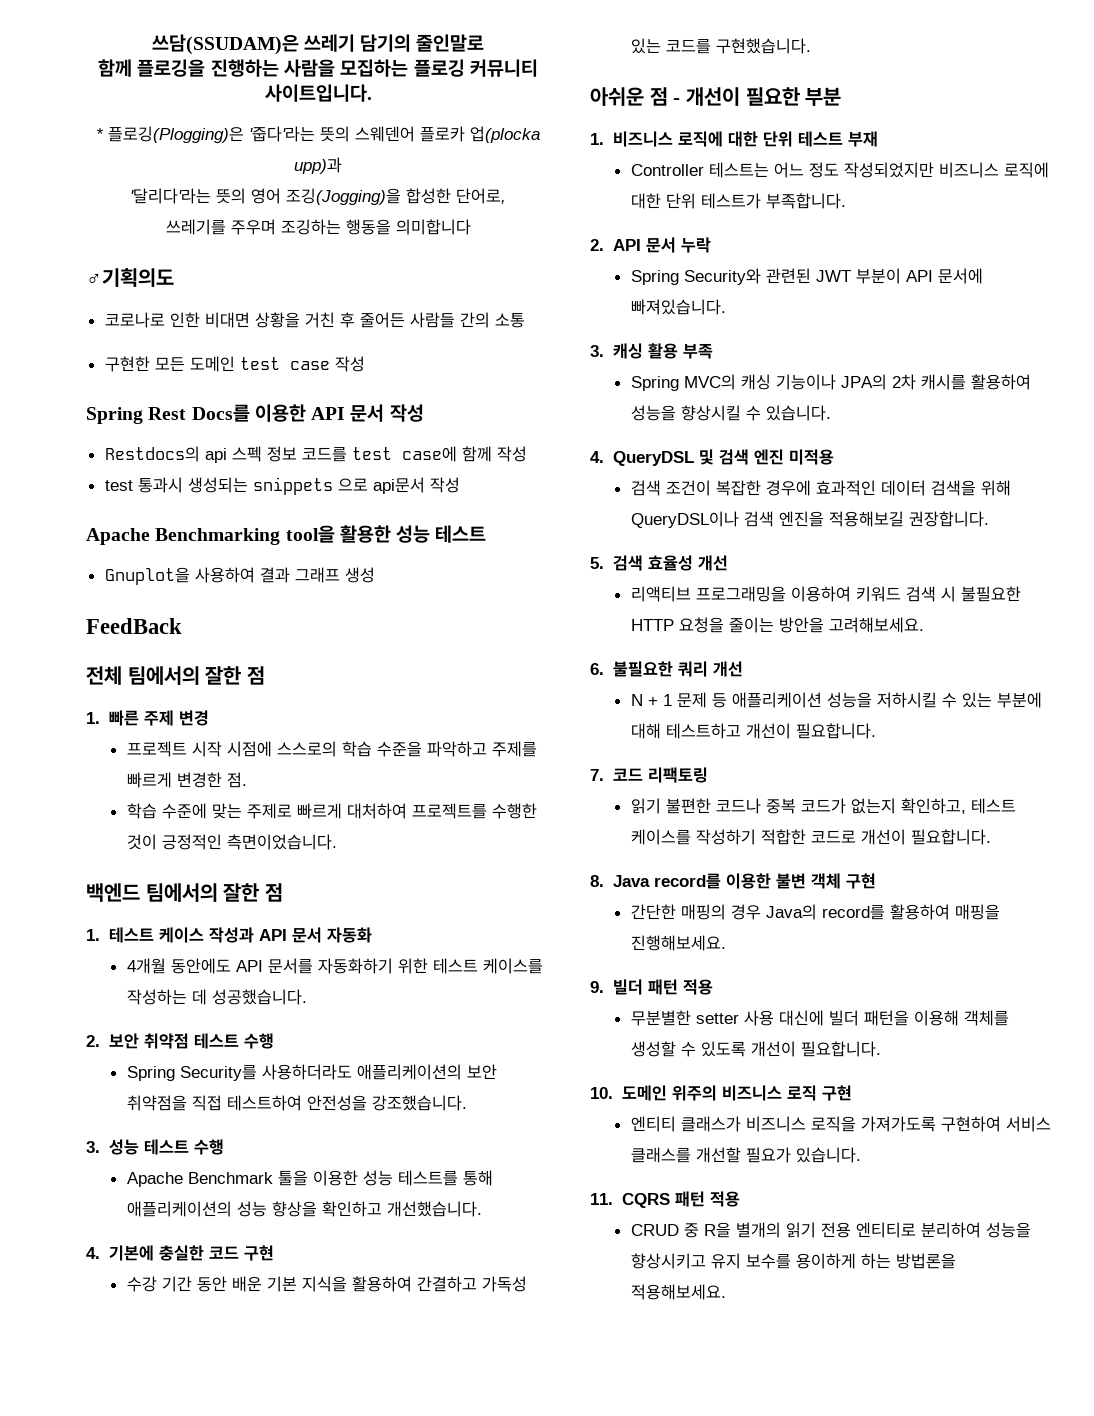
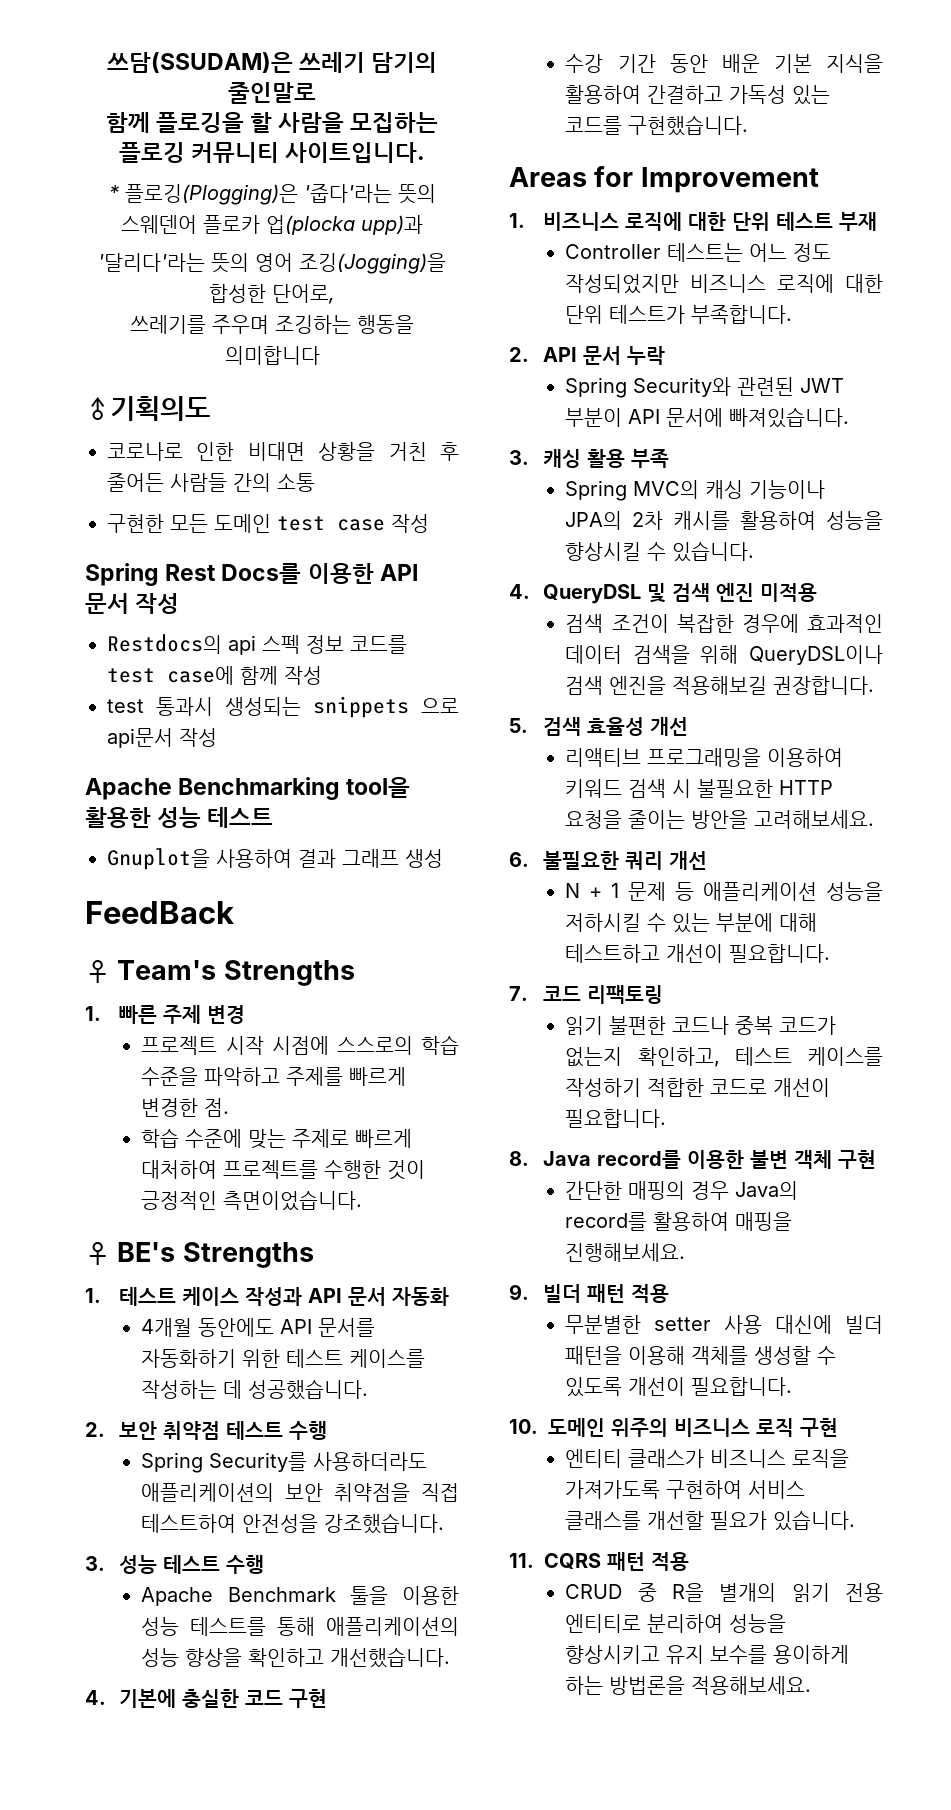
- 함께 플로깅을 진행하는 사람을 모집하는 플로깅 커뮤니티 사이트입니다.
+ 함께 플로깅을 할 사람을 모집하는 플로깅 커뮤니티 사이트입니다.
- 전체 팀에서의 잘한 점
+ ♀ Team's Strengths
- 백엔드 팀에서의 잘한 점
+ ♀ BE's Strengths
- 아쉬운 점 - 개선이 필요한 부분
+ Areas for Improvement

